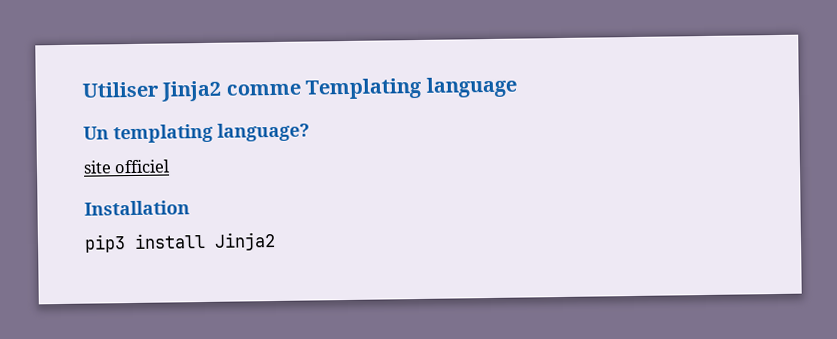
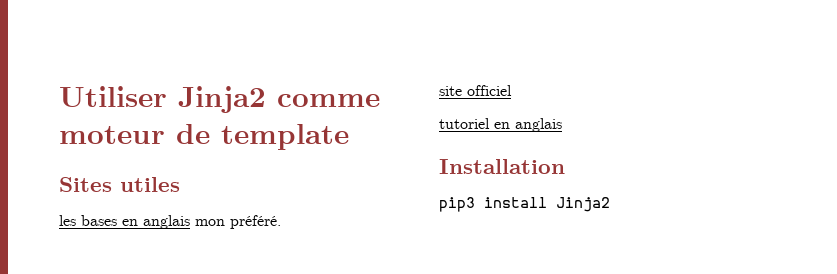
- Utiliser Jinja2 comme Templating language
- Un templating language?
+ Utiliser Jinja2 comme moteur de template
+ Sites utiles
+ les bases en anglais mon préféré.
+ tutoriel en anglais

